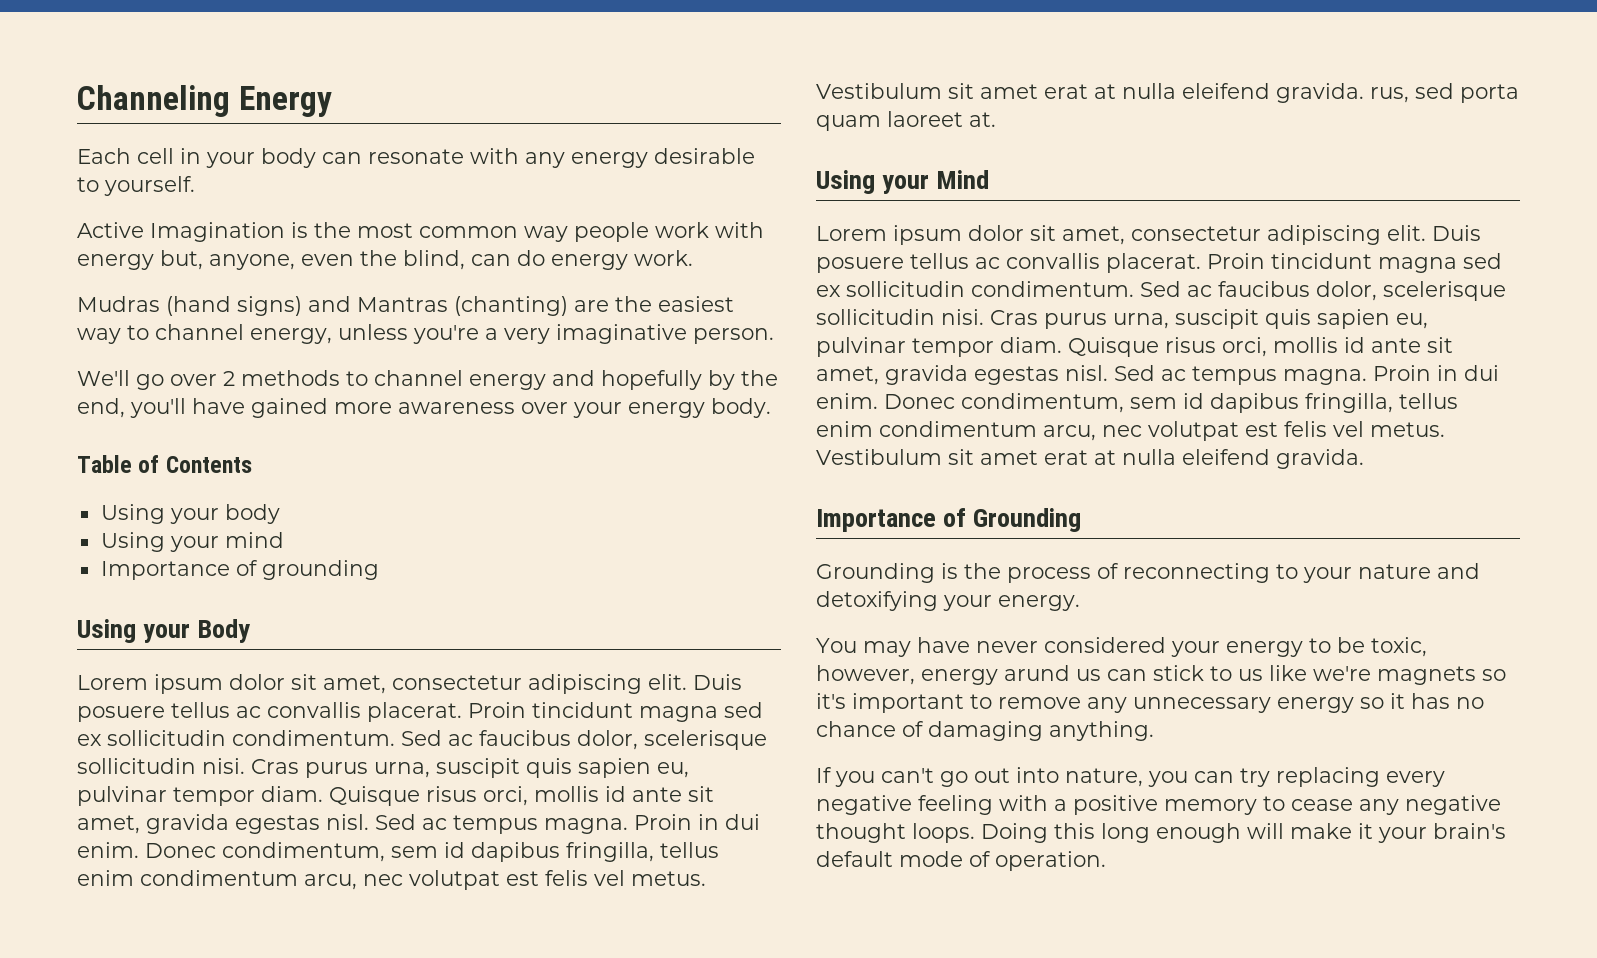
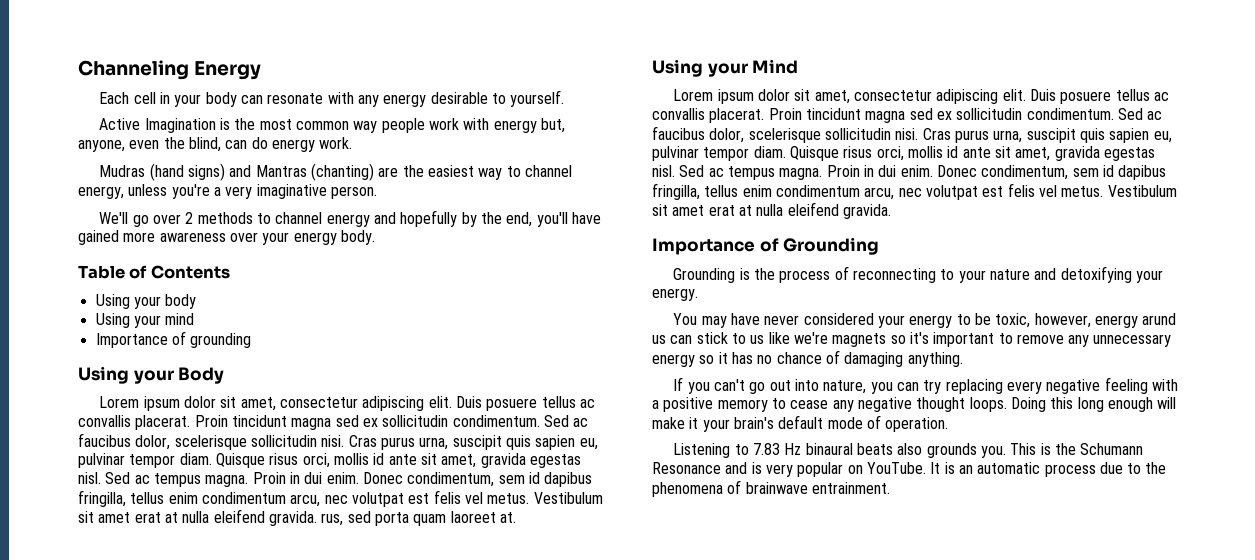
+ Listening to 7.83 Hz binaural beats also grounds you. This is the Schumann Resonance and is very popular on YouTube. It is an automatic process due to the phenomena of brainwave entrainment.

